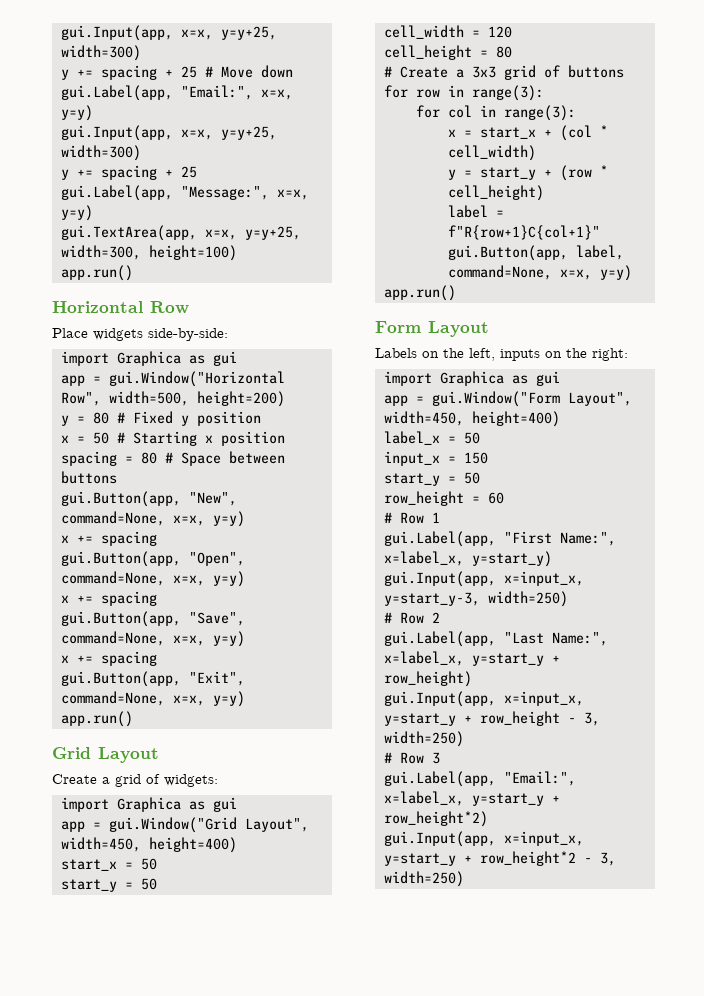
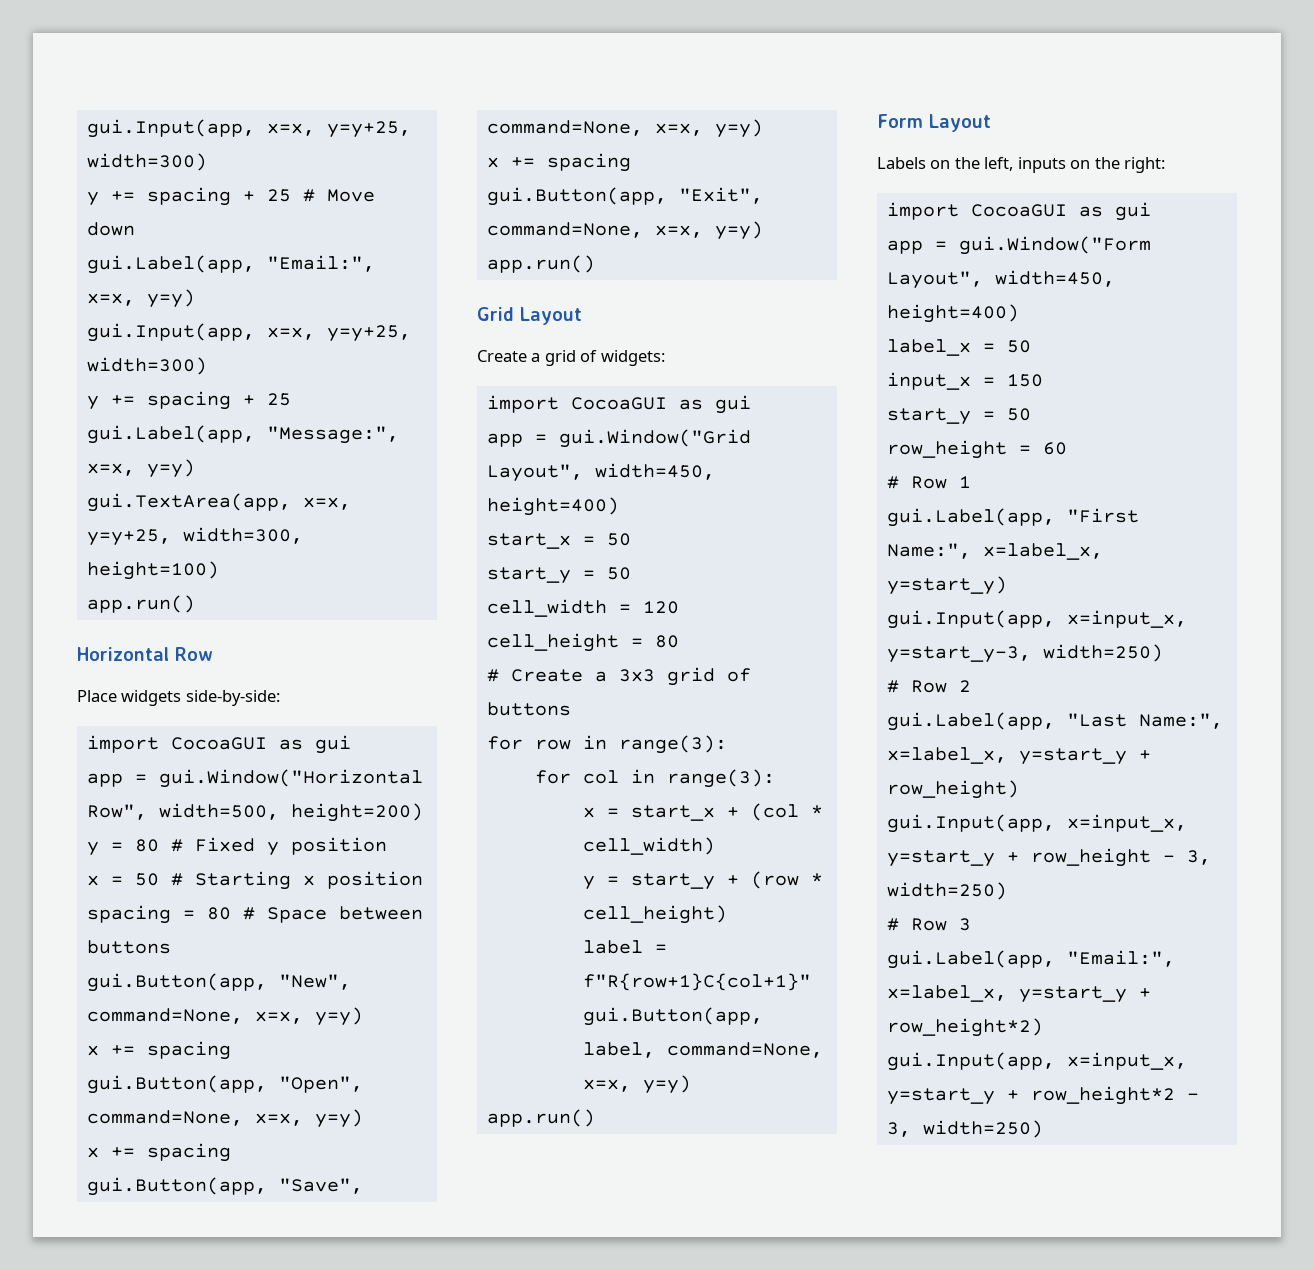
  Place widgets side-by-side:
- import Graphica as gui
+ import CocoaGUI as gui
  Create a grid of widgets:
- import Graphica as gui
+ import CocoaGUI as gui
  Labels on the left, inputs on the right:
- import Graphica as gui
+ import CocoaGUI as gui

